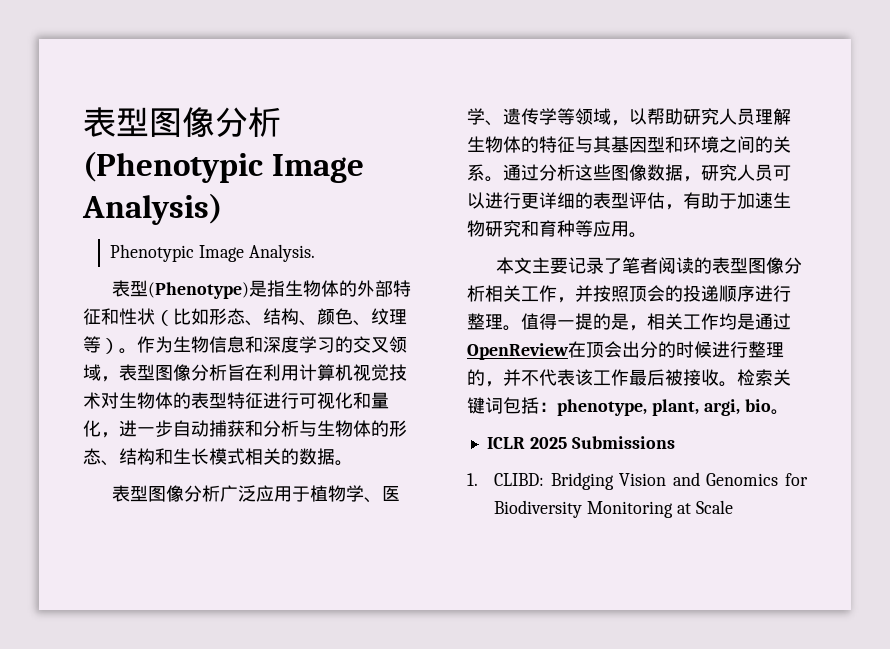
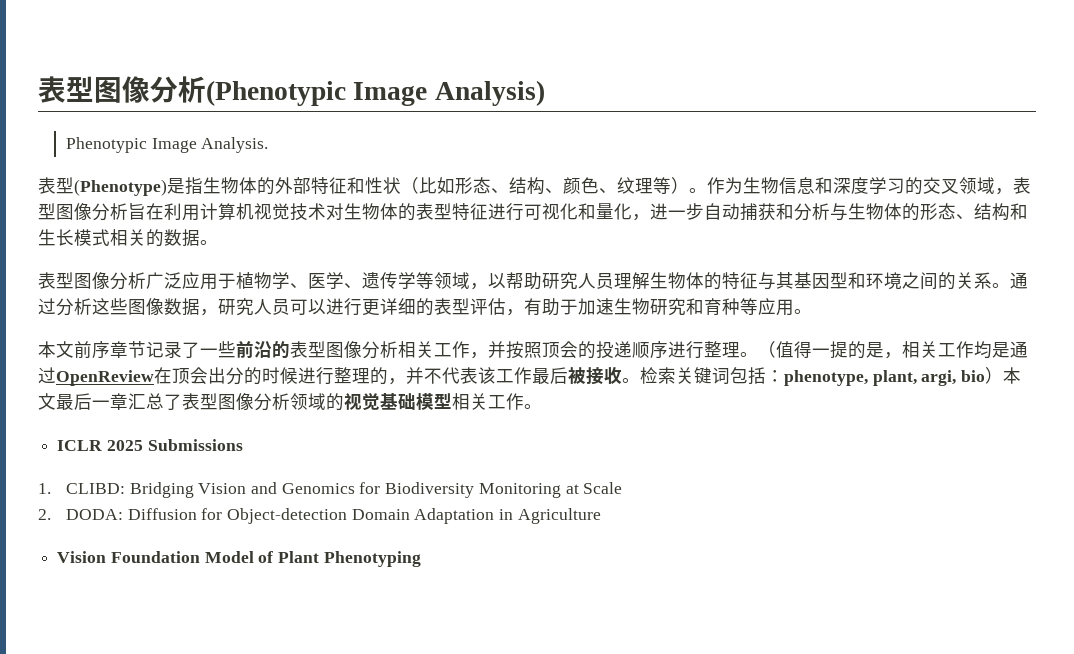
- 本文主要记录了笔者阅读的表型图像分析相关工作，并按照顶会的投递顺序进行整理。
+ 本文前序章节记录了一些前沿的表型图像分析相关工作，并按照顶会的投递顺序进行整理。
- 值得一提的是，相关工作均是通过OpenReview在顶会出分的时候进行整理的，并不代表该工作最后被接收。
+ （值得一提的是，相关工作均是通过OpenReview在顶会出分的时候进行整理的，并不代表该工作最后被接收。
- 检索关键词包括：phenotype, plant, argi, bio。
+ 检索关键词包括：phenotype, plant, argi, bio）本文最后一章汇总了表型图像分析领域的视觉基础模型相关工作。
+ 2. DODA: Diffusion for Object-detection Domain Adaptation in Agriculture
+ Vision Foundation Model of Plant Phenotyping

